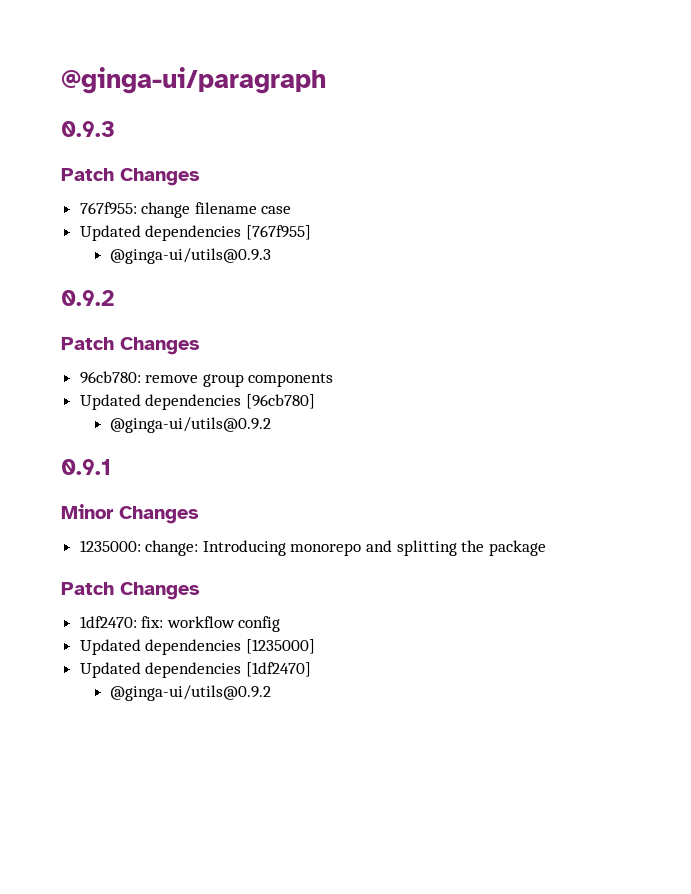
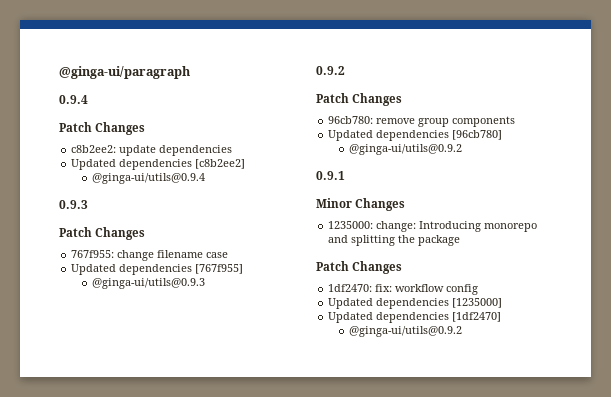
+ 0.9.4
+ Patch Changes
+ c8b2ee2: update dependencies
+ Updated dependencies [c8b2ee2]
+ @ginga-ui/utils@0.9.4

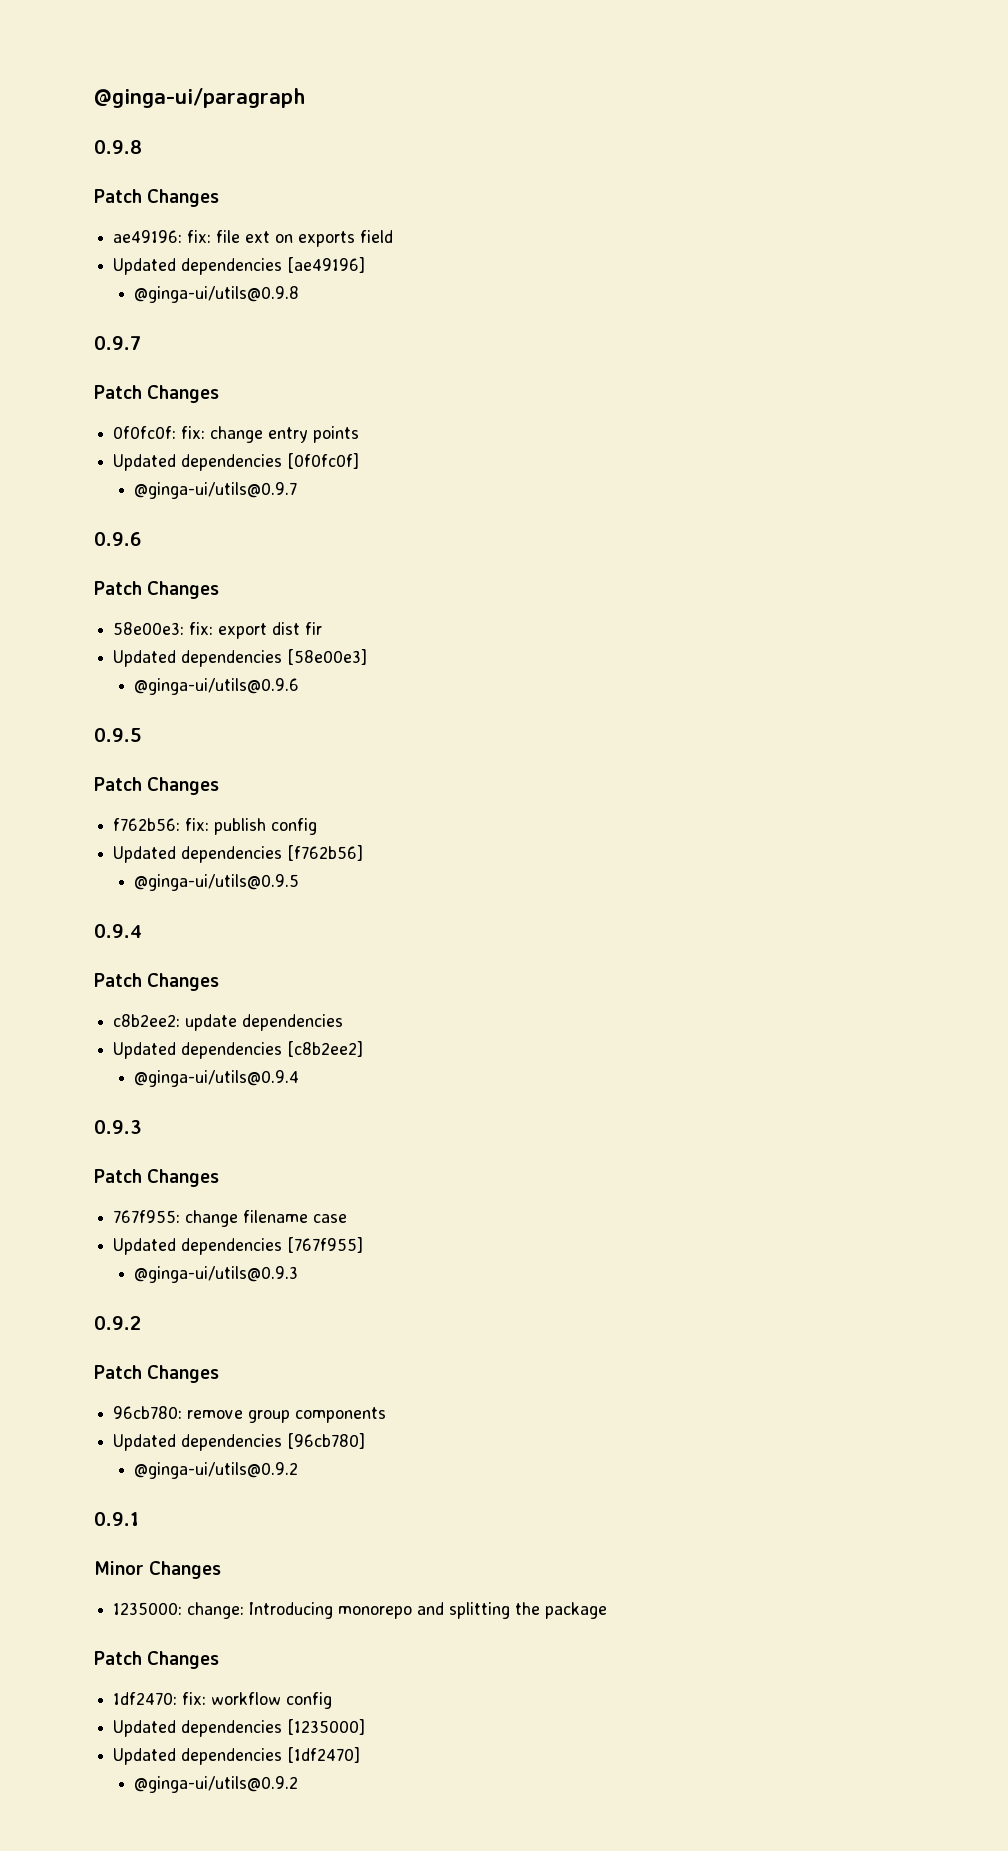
+ 0.9.8
+ Patch Changes
+ ae49196: fix: file ext on exports field
+ Updated dependencies [ae49196]
+ @ginga-ui/utils@0.9.8
+ 0.9.7
+ Patch Changes
+ 0f0fc0f: fix: change entry points
+ Updated dependencies [0f0fc0f]
+ @ginga-ui/utils@0.9.7
+ 0.9.6
+ Patch Changes
+ 58e00e3: fix: export dist fir
+ Updated dependencies [58e00e3]
+ @ginga-ui/utils@0.9.6
+ 0.9.5
+ Patch Changes
+ f762b56: fix: publish config
+ Updated dependencies [f762b56]
+ @ginga-ui/utils@0.9.5

